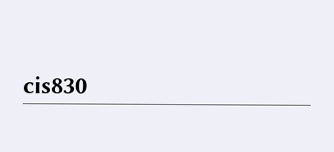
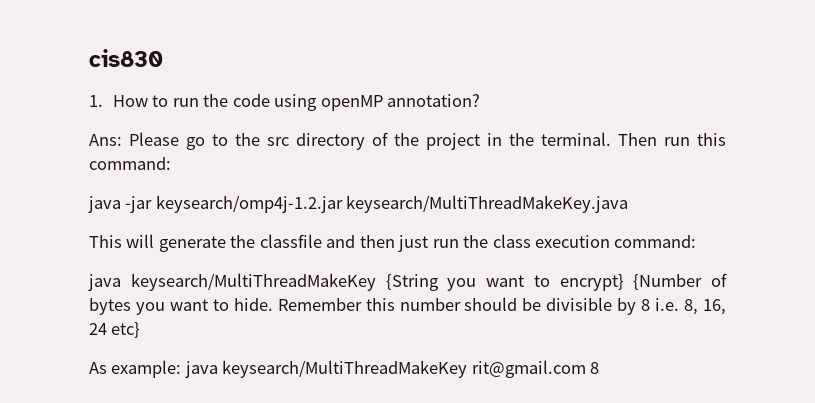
+ 1. How to run the code using openMP annotation?
+ Ans: Please go to the src directory of the project in the terminal. Then run this command:
+ java -jar keysearch/omp4j-1.2.jar keysearch/MultiThreadMakeKey.java
+ This will generate the classfile and then just run the class execution command:
+ java keysearch/MultiThreadMakeKey {String you want to encrypt} {Number of bytes you want to hide. Remember this number should be divisible by 8 i.e. 8, 16, 24 etc}
+ As example: java keysearch/MultiThreadMakeKey rit@gmail.com 8

